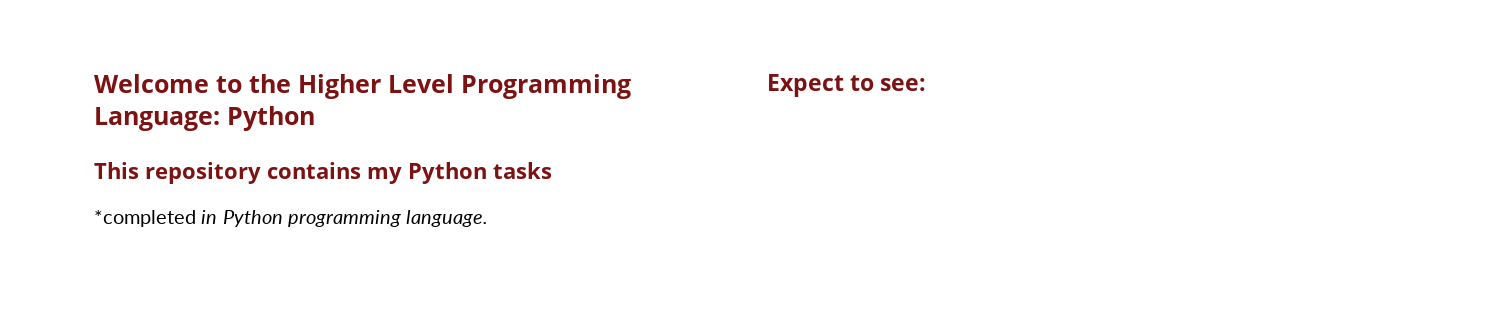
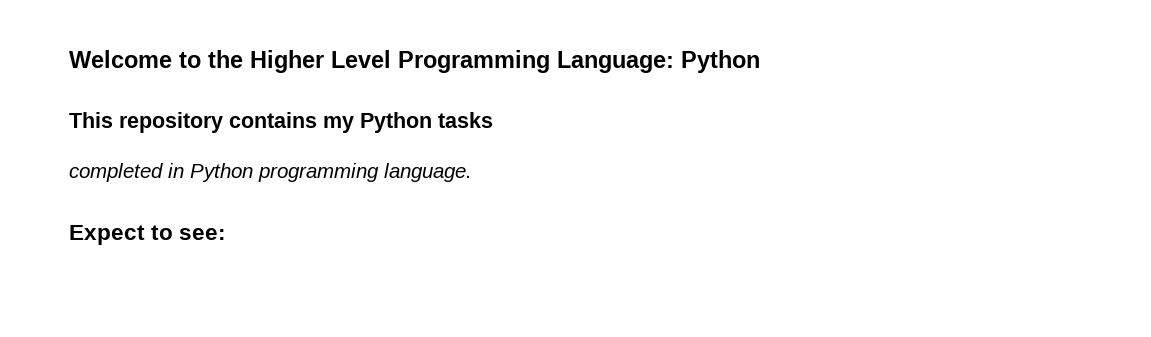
- *completed in Python programming language.
+ completed in Python programming language.

